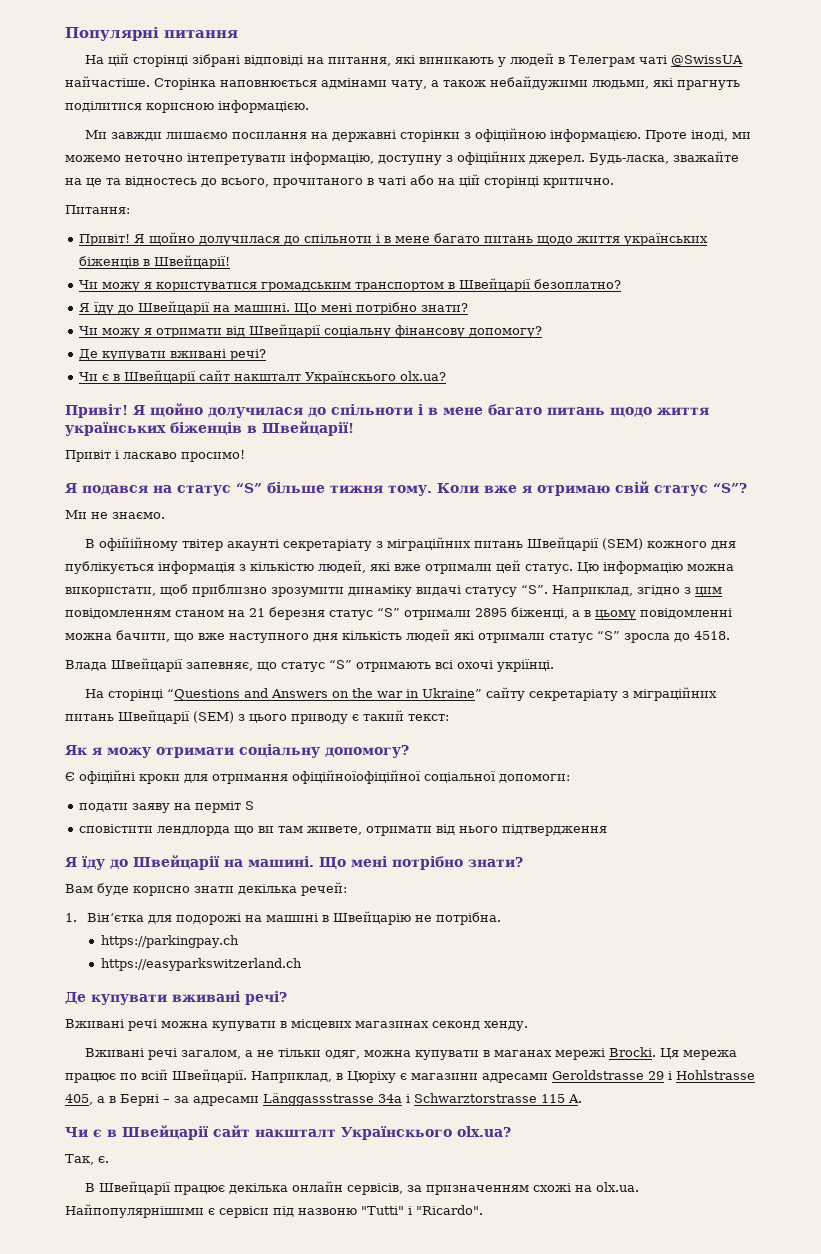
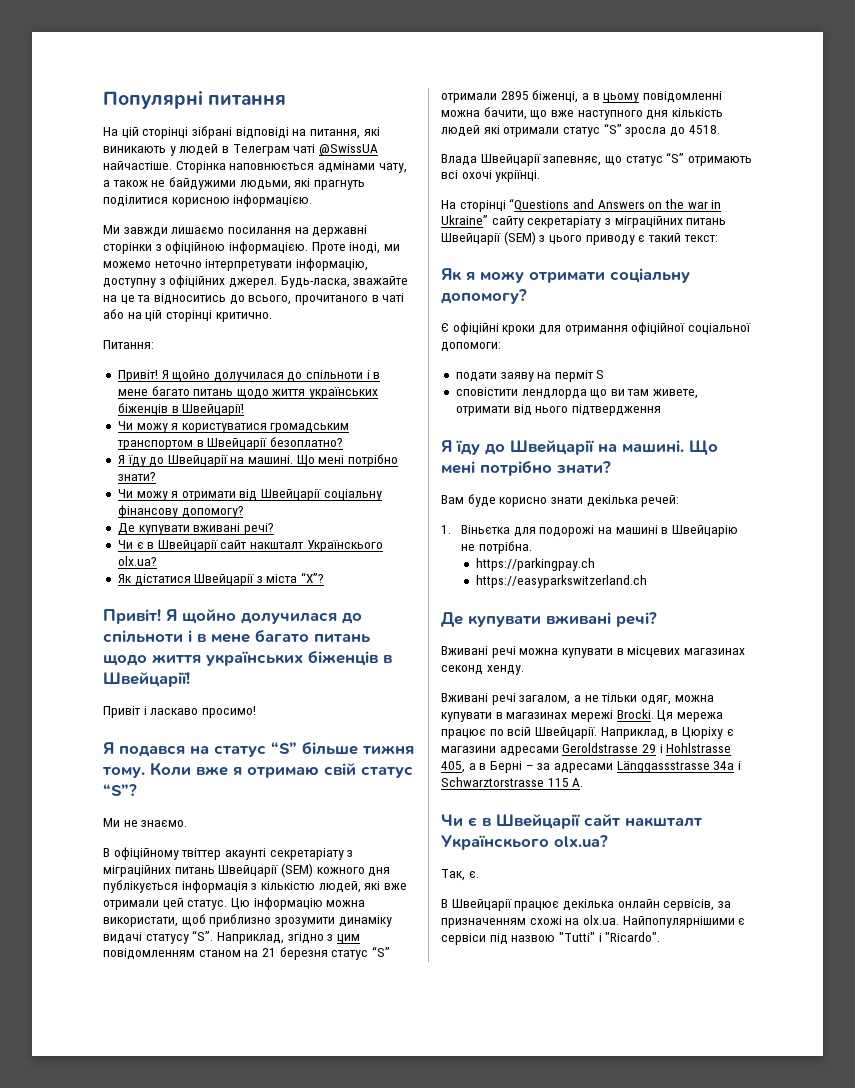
- Сторінка наповнюється адмінами чату, а також небайдужими людьми, які прагнуть поділитися корисною інформацією.
+ Сторінка наповнюється адмінами чату, а також не байдужими людьми, які прагнуть поділитися корисною інформацією.
- Проте іноді, ми можемо неточно інтепретувати інформацію, доступну з офіційних джерел.
+ Проте іноді, ми можемо неточно інтерпретувати інформацію, доступну з офіційних джерел.
- Будь-ласка, зважайте на це та відностесь до всього, прочитаного в чаті або на цій сторінці критично.
+ Будь-ласка, зважайте на це та відноситись до всього, прочитаного в чаті або на цій сторінці критично.
+ Як дістатися Швейцарії з міста “Х”?
- В офійійному твітер акаунті секретаріату з міграційних питань Швейцарії (SEM) кожного дня публікується інформація з кількістю людей, які вже отримали цей статус.
+ В офіційному твіттер акаунті секретаріату з міграційних питань Швейцарії (SEM) кожного дня публікується інформація з кількістю людей, які вже отримали цей статус.
- Є офіційні кроки для отримання офіційноїофіційної соціальної допомоги:
+ Є офіційні кроки для отримання офіційної соціальної допомоги:
- 1. Він‘єтка для подорожі на машині в Швейцарію не потрібна.
+ 1. Віньєтка для подорожі на машині в Швейцарію не потрібна.
- Вживані речі загалом, а не тільки одяг, можна купувати в маганах мережі Brocki.
+ Вживані речі загалом, а не тільки одяг, можна купувати в магазинах мережі Brocki.
- В Швейцарії працює декілька онлайн сервісів, за призначенням схожі на olx.ua. Найпопулярнішими є сервіси під назвоню "Tutti" і "Ricardo".
+ В Швейцарії працює декілька онлайн сервісів, за призначенням схожі на olx.ua. Найпопулярнішими є сервіси під назвою "Tutti" і "Ricardo".

